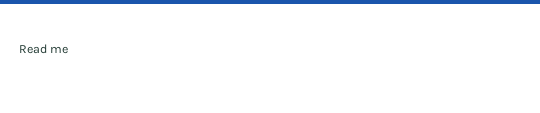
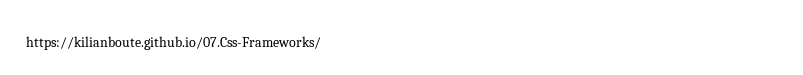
- Read me
+ https://kilianboute.github.io/07.Css-Frameworks/

